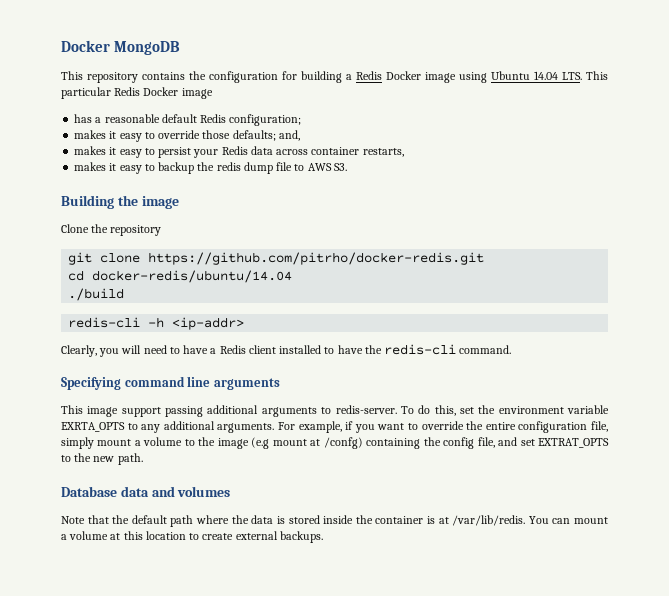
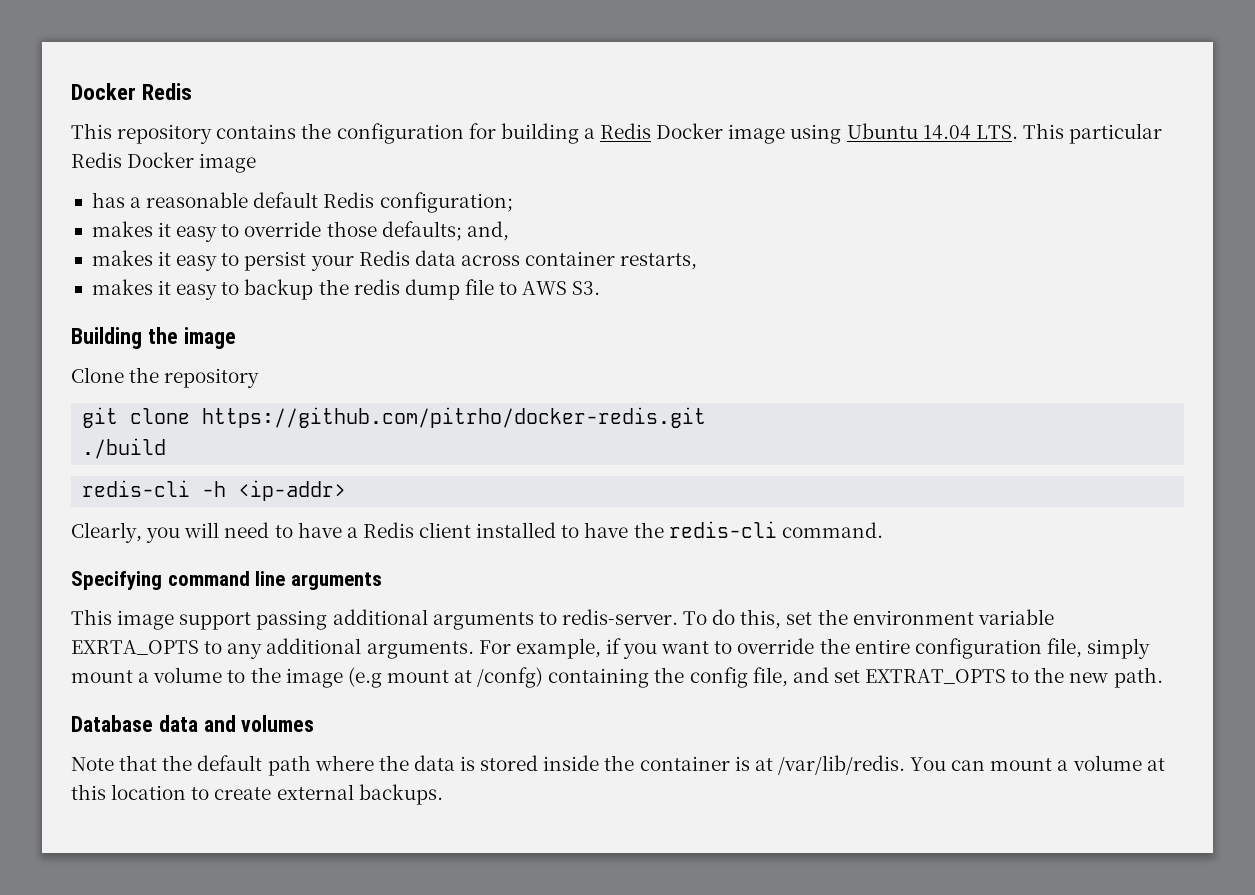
- Docker MongoDB
+ Docker Redis
- cd docker-redis/ubuntu/14.04

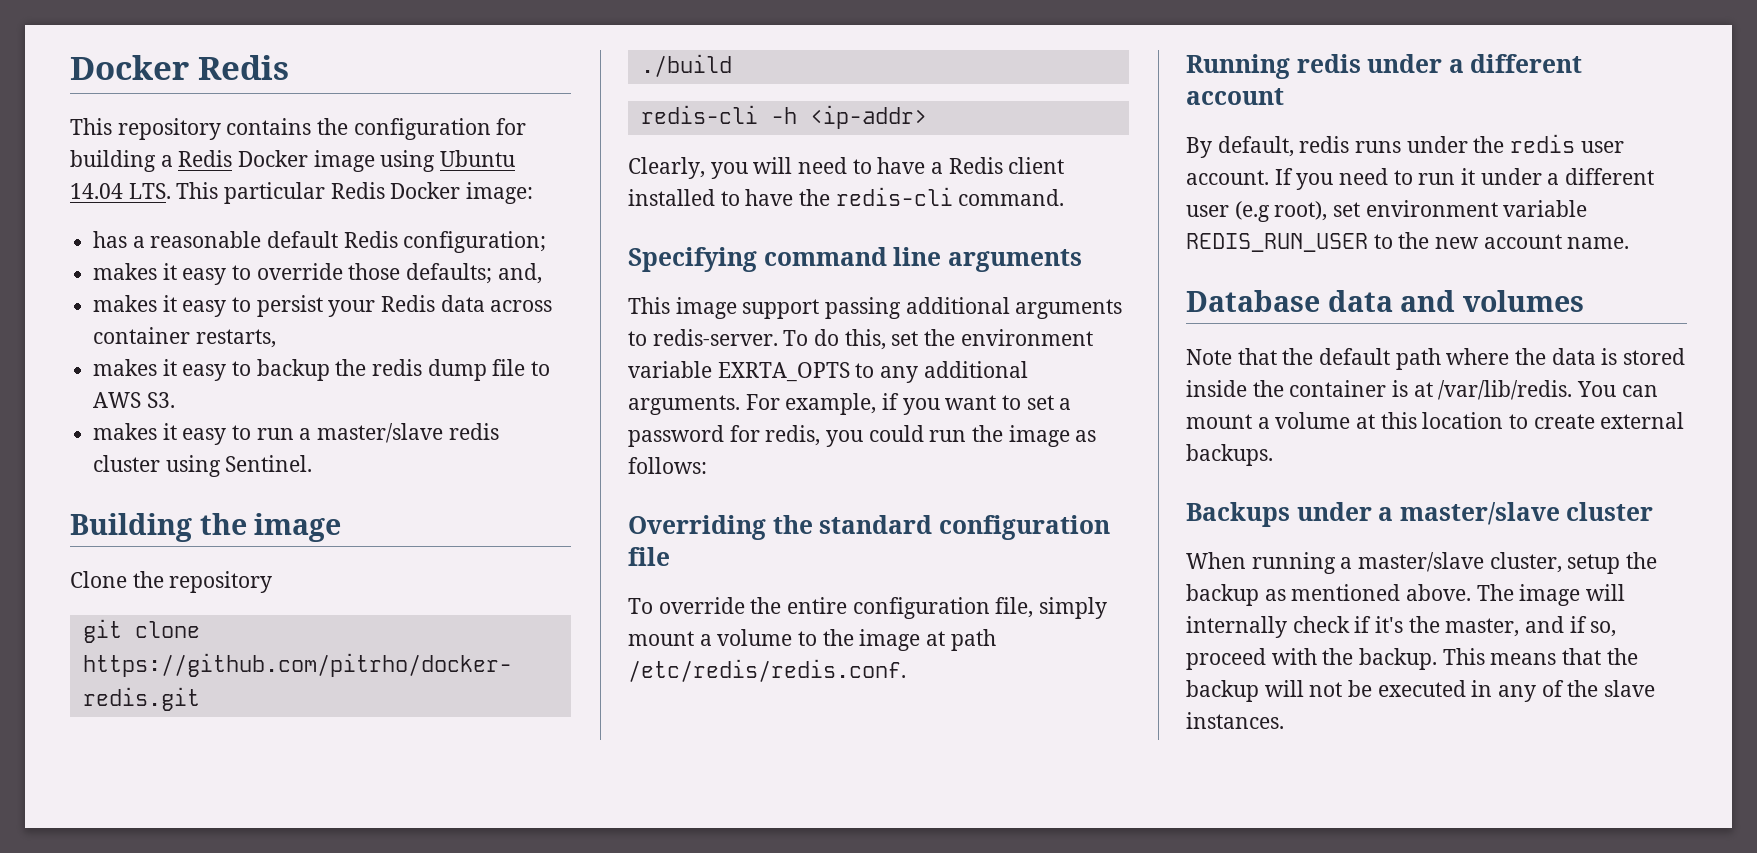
- This repository contains the configuration for building a Redis Docker image using Ubuntu 14.04 LTS. This particular Redis Docker image
+ This repository contains the configuration for building a Redis Docker image using Ubuntu 14.04 LTS. This particular Redis Docker image:
+ makes it easy to run a master/slave redis cluster using Sentinel.
- For example, if you want to override the entire configuration file, simply mount a volume to the image (e.g mount at /confg) containing the config file, and set EXTRAT_OPTS to the new path.
+ For example, if you want to set a password for redis, you could run the image as follows:
+ Overriding the standard configuration file
+ To override the entire configuration file, simply mount a volume to the image at path /etc/redis/redis.conf.
+ Running redis under a different account
+ By default, redis runs under the redis user account. If you need to run it under a different user (e.g root), set environment variable REDIS_RUN_USER to the new account name.
+ Backups under a master/slave cluster
+ When running a master/slave cluster, setup the backup as mentioned above. The image will internally check if it's the master, and if so, proceed with the backup. This means that the backup will not be executed in any of the slave instances.

